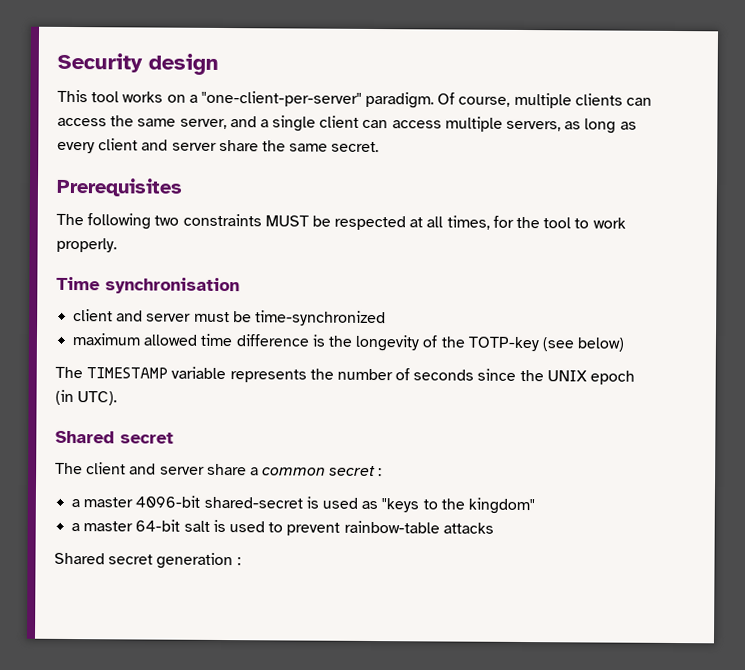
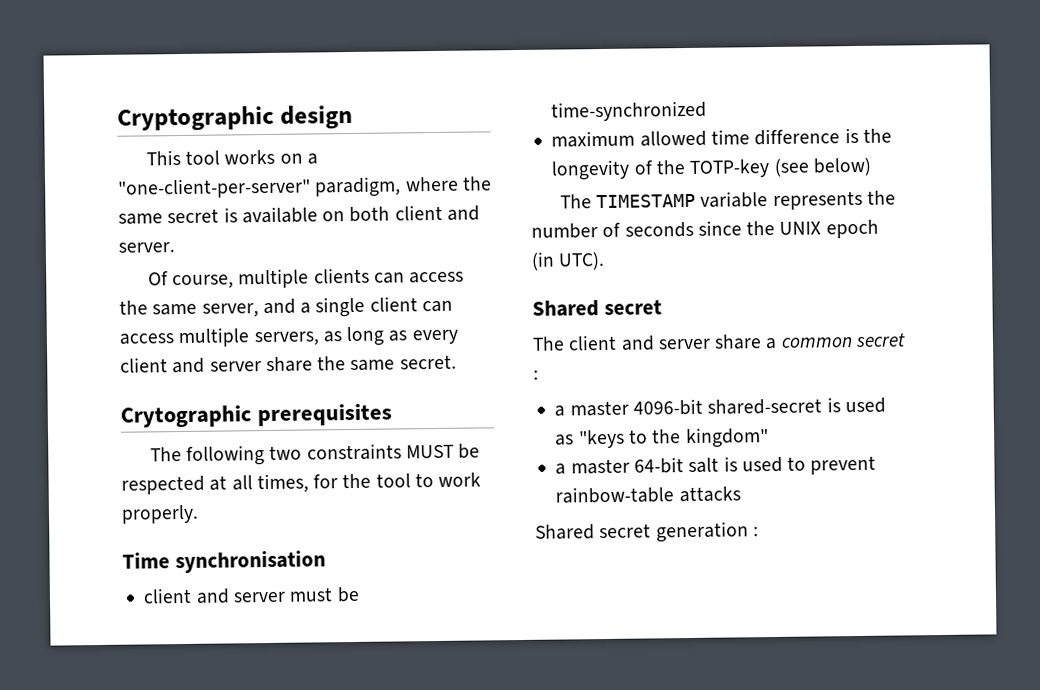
- Security design
+ Cryptographic design
- This tool works on a "one-client-per-server" paradigm. Of course, multiple clients can access the same server, and a single client can access multiple servers, as long as every client and server share the same secret.
+ This tool works on a "one-client-per-server" paradigm, where the same secret is available on both client and server.
+ Of course, multiple clients can access the same server, and a single client can access multiple servers, as long as every client and server share the same secret.
- Prerequisites
+ Crytographic prerequisites

